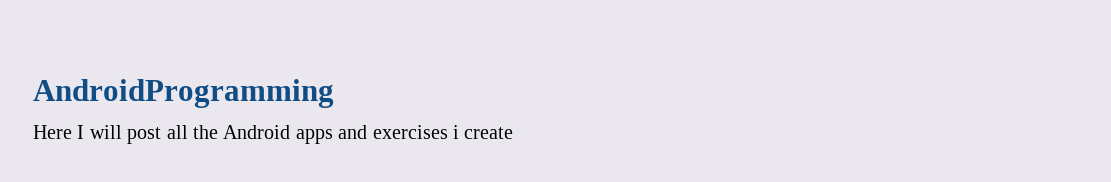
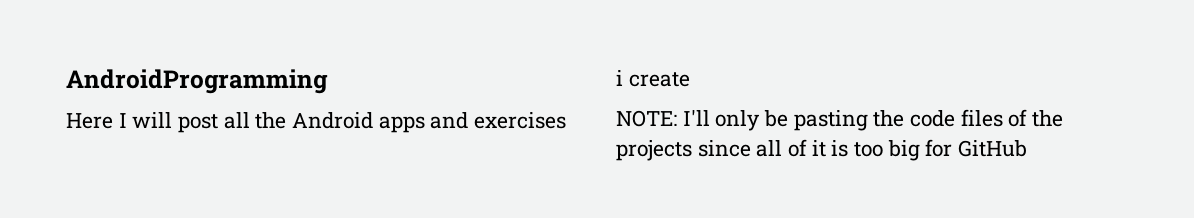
+ NOTE: I'll only be pasting the code files of the projects since all of it is too big for GitHub

